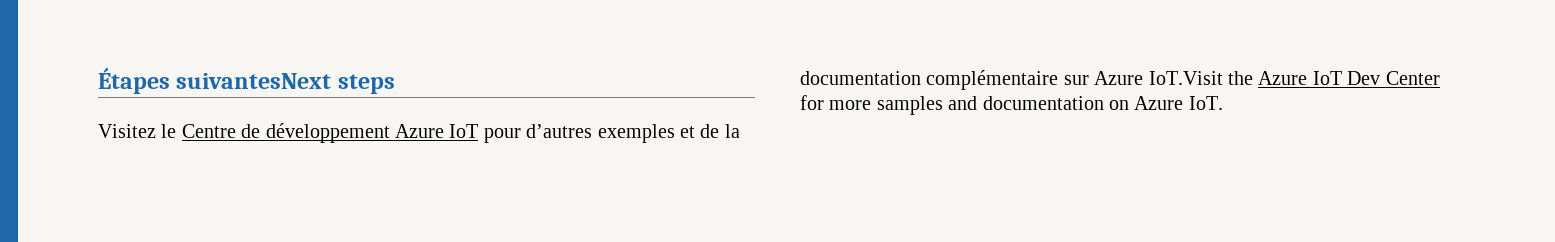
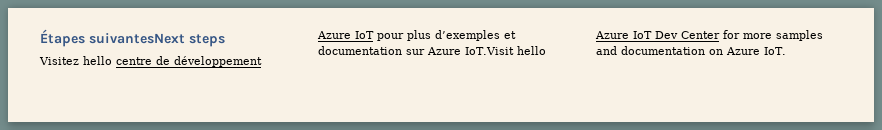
- Visitez le Centre de développement Azure IoT pour d’autres exemples et de la documentation complémentaire sur Azure IoT.Visit the Azure IoT Dev Center for more samples and documentation on Azure IoT.
+ Visitez hello centre de développement Azure IoT pour plus d’exemples et documentation sur Azure IoT.Visit hello Azure IoT Dev Center for more samples and documentation on Azure IoT.

